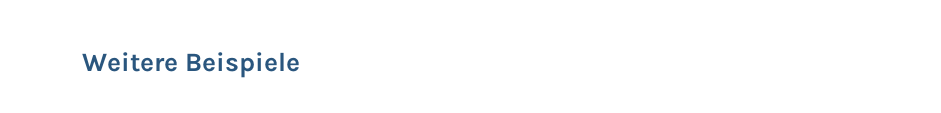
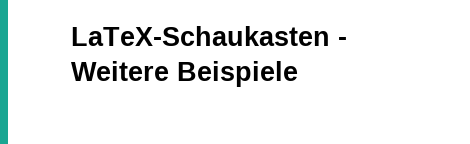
- Weitere Beispiele
+ LaTeX-Schaukasten - Weitere Beispiele

